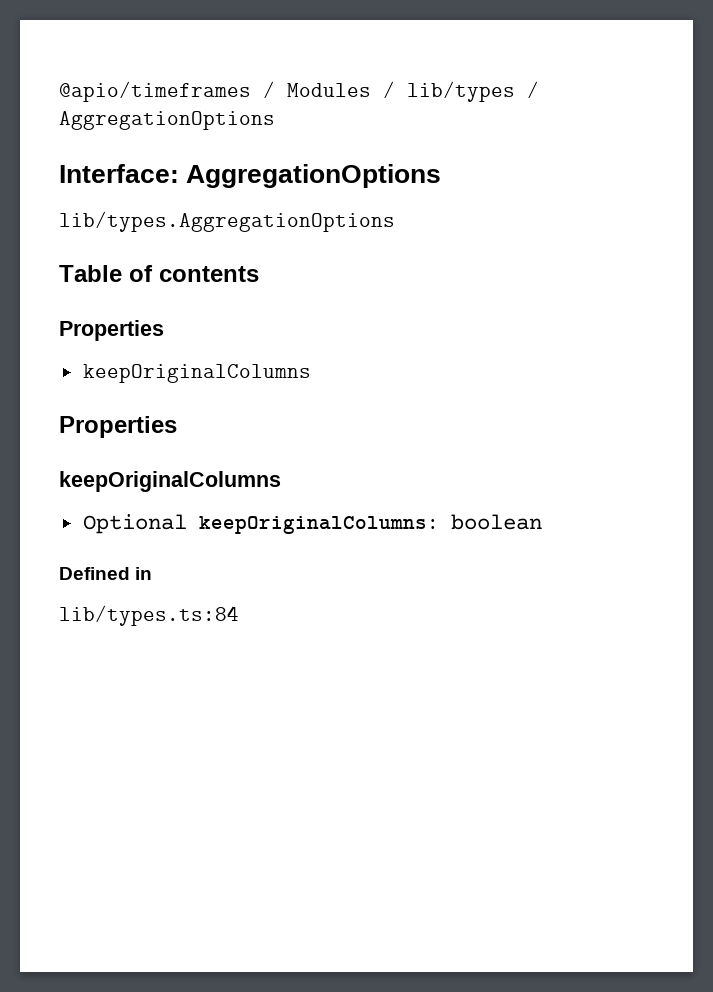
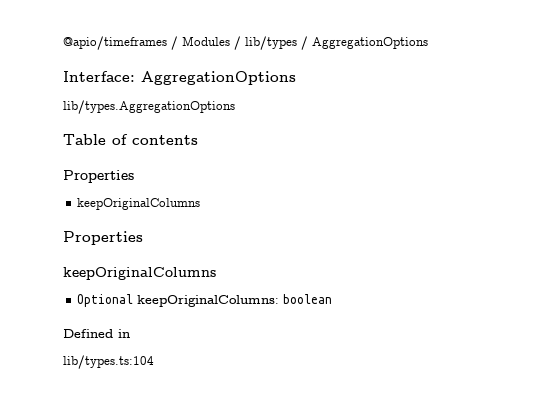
- lib/types.ts:84
+ lib/types.ts:104

